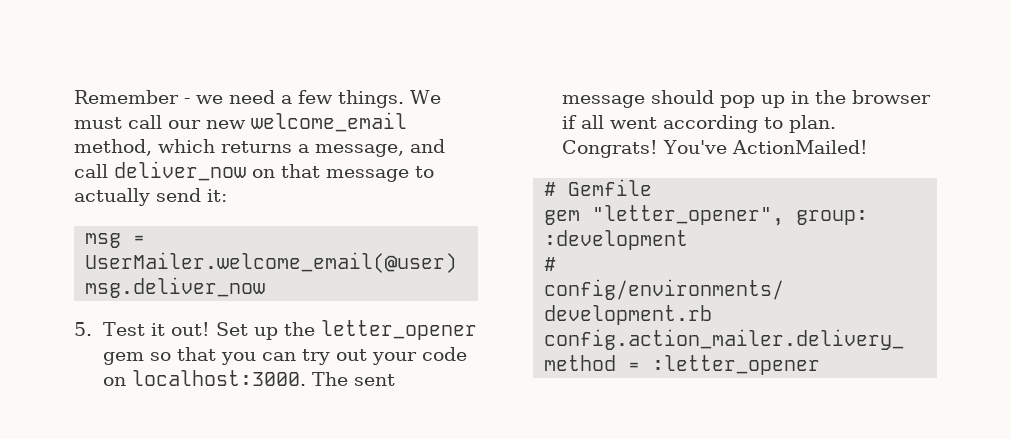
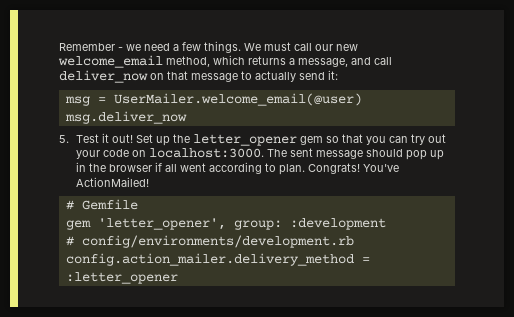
- gem "letter_opener", group: :development
+ gem 'letter_opener', group: :development

